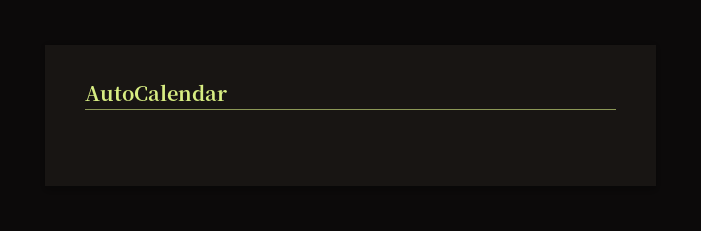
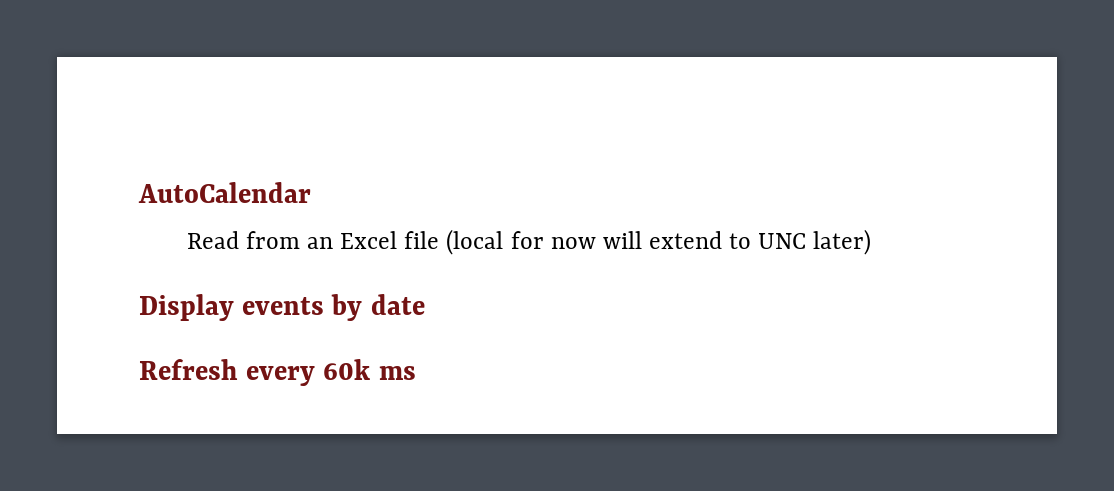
+ Read from an Excel file (local for now will extend to UNC later)
+ Display events by date
+ Refresh every 60k ms

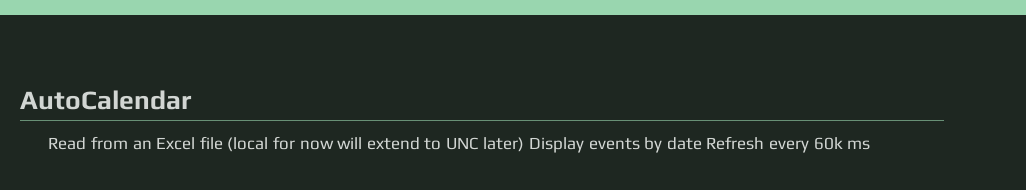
- Read from an Excel file (local for now will extend to UNC later)
- Display events by date
- Refresh every 60k ms
+ Read from an Excel file (local for now will extend to UNC later) Display events by date Refresh every 60k ms

